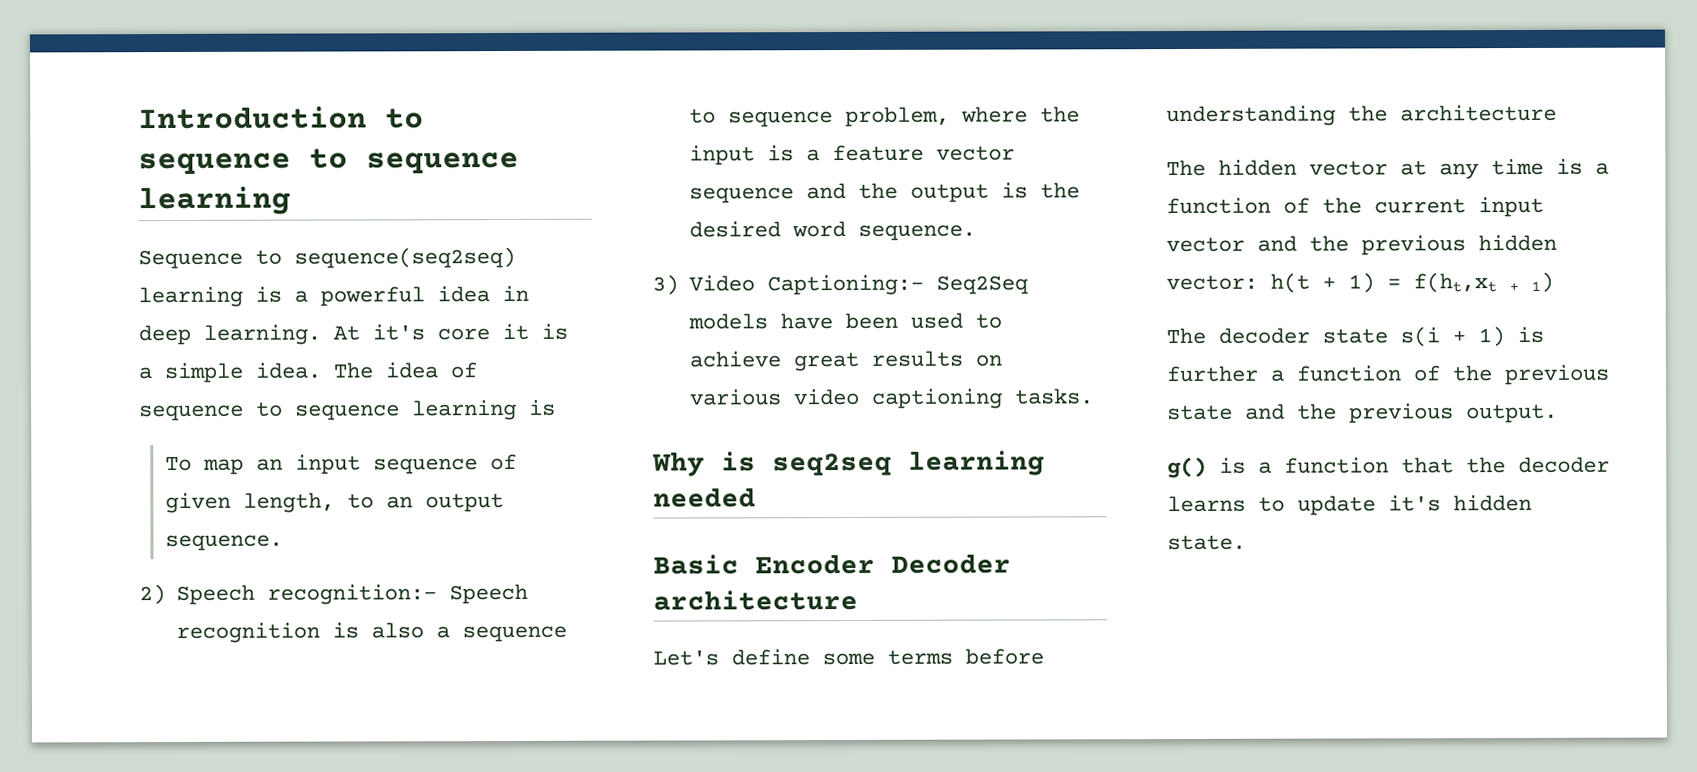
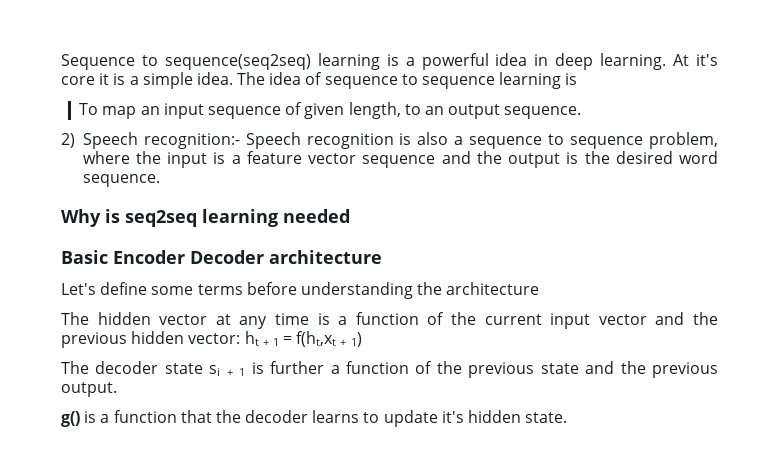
- Introduction to sequence to sequence learning
- 3) Video Captioning:- Seq2Seq models have been used to achieve great results on various video captioning tasks.
- The hidden vector at any time is a function of the current input vector and the previous hidden vector: h(t + 1) = f(ht,xt + 1)
+ The hidden vector at any time is a function of the current input vector and the previous hidden vector: ht + 1 = f(ht,xt + 1)
- The decoder state s(i + 1) is further a function of the previous state and the previous output.
+ The decoder state si + 1 is further a function of the previous state and the previous output.

